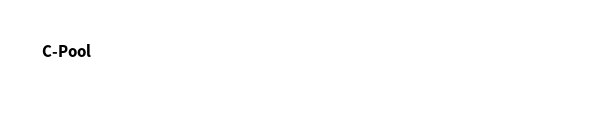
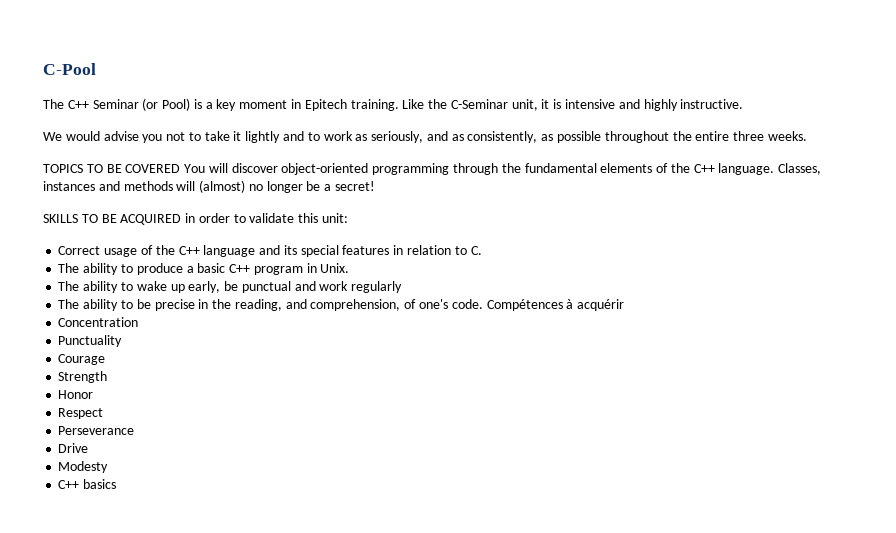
+ The C++ Seminar (or Pool) is a key moment in Epitech training. Like the C-Seminar unit, it is intensive and highly instructive.
+ We would advise you not to take it lightly and to work as seriously, and as consistently, as possible throughout the entire three weeks.
+ TOPICS TO BE COVERED You will discover object-oriented programming through the fundamental elements of the C++ language. Classes, instances and methods will (almost) no longer be a secret!
+ SKILLS TO BE ACQUIRED in order to validate this unit:
+ Correct usage of the C++ language and its special features in relation to C.
+ The ability to produce a basic C++ program in Unix.
+ The ability to wake up early, be punctual and work regularly
+ The ability to be precise in the reading, and comprehension, of one's code. Compétences à acquérir
+ Concentration
+ Punctuality
+ Courage
+ Strength
+ Honor
+ Respect
+ Perseverance
+ Drive
+ Modesty
+ C++ basics

